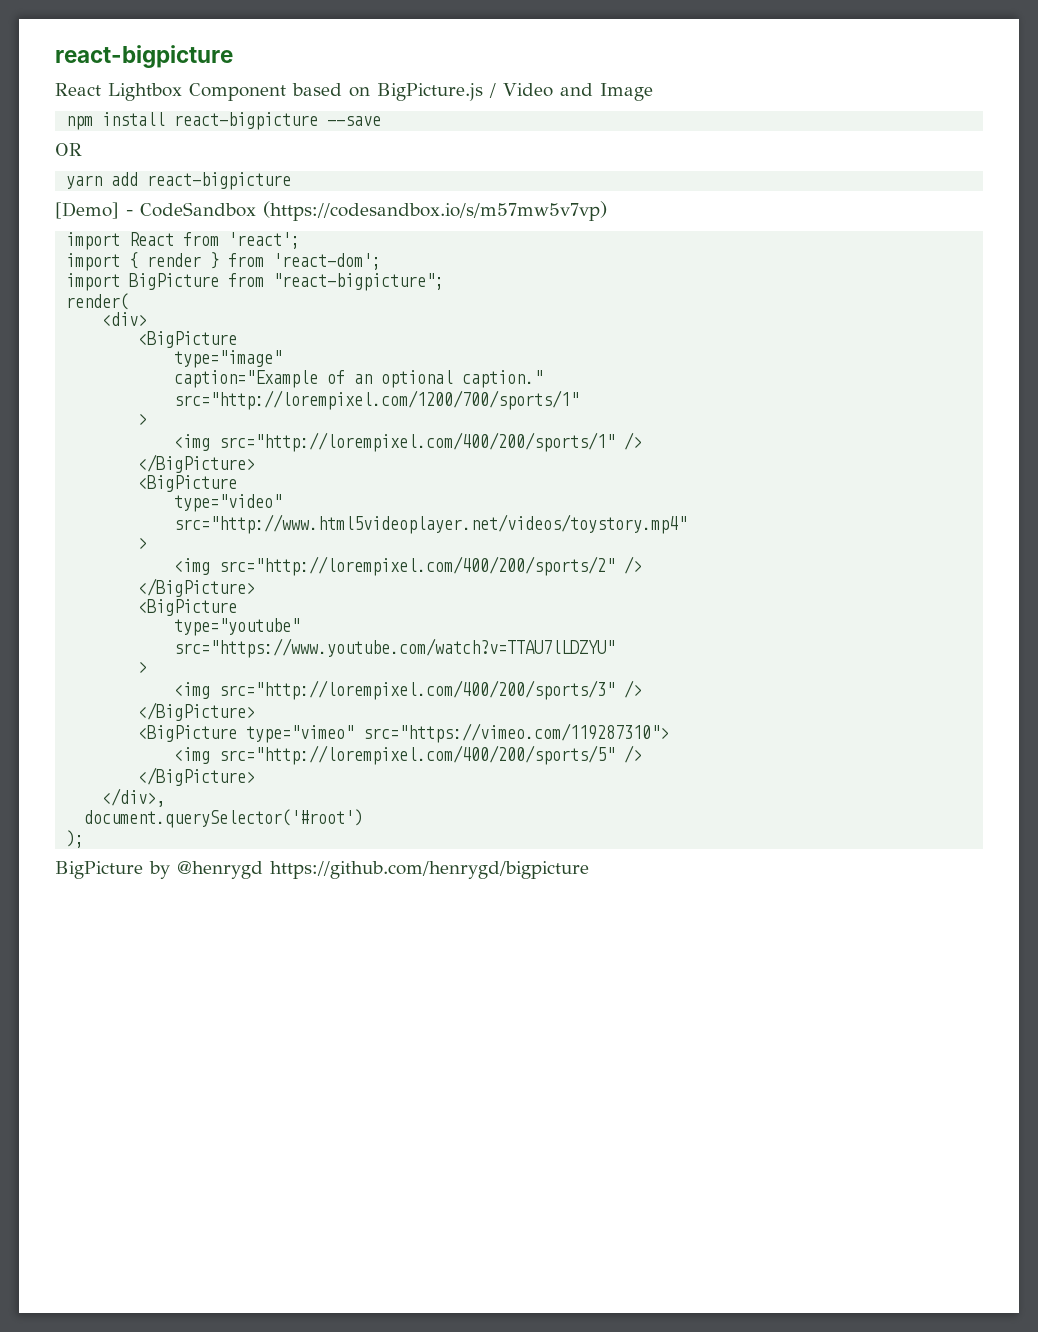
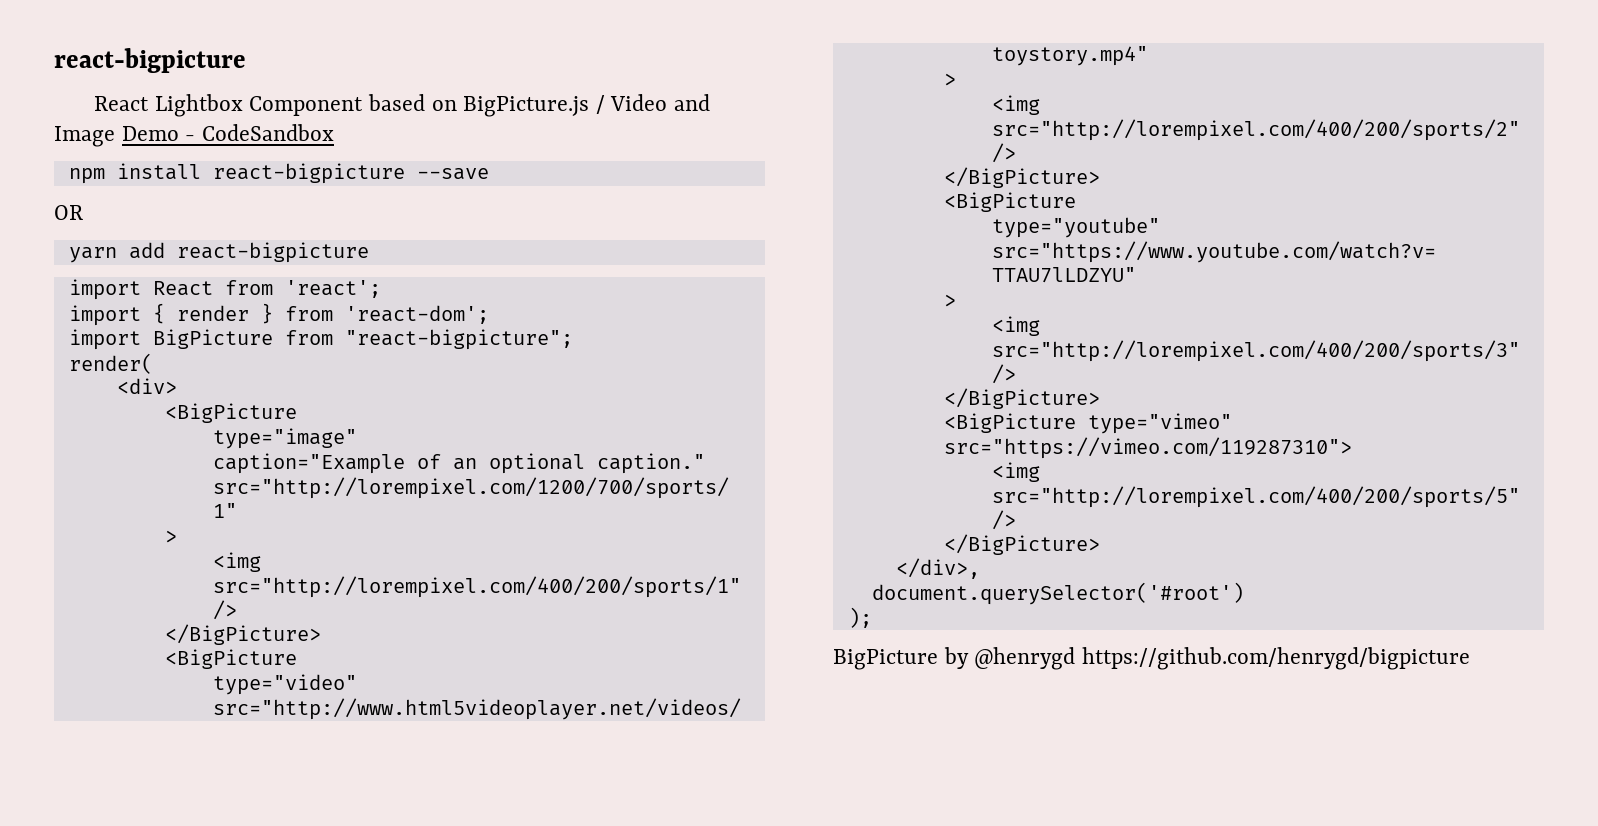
- React Lightbox Component based on BigPicture.js / Video and Image
+ React Lightbox Component based on BigPicture.js / Video and Image Demo - CodeSandbox
- [Demo] - CodeSandbox (https://codesandbox.io/s/m57mw5v7vp)

